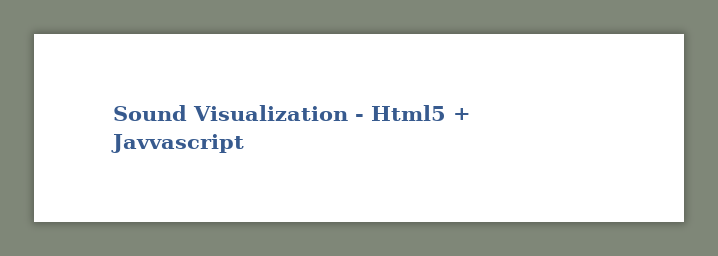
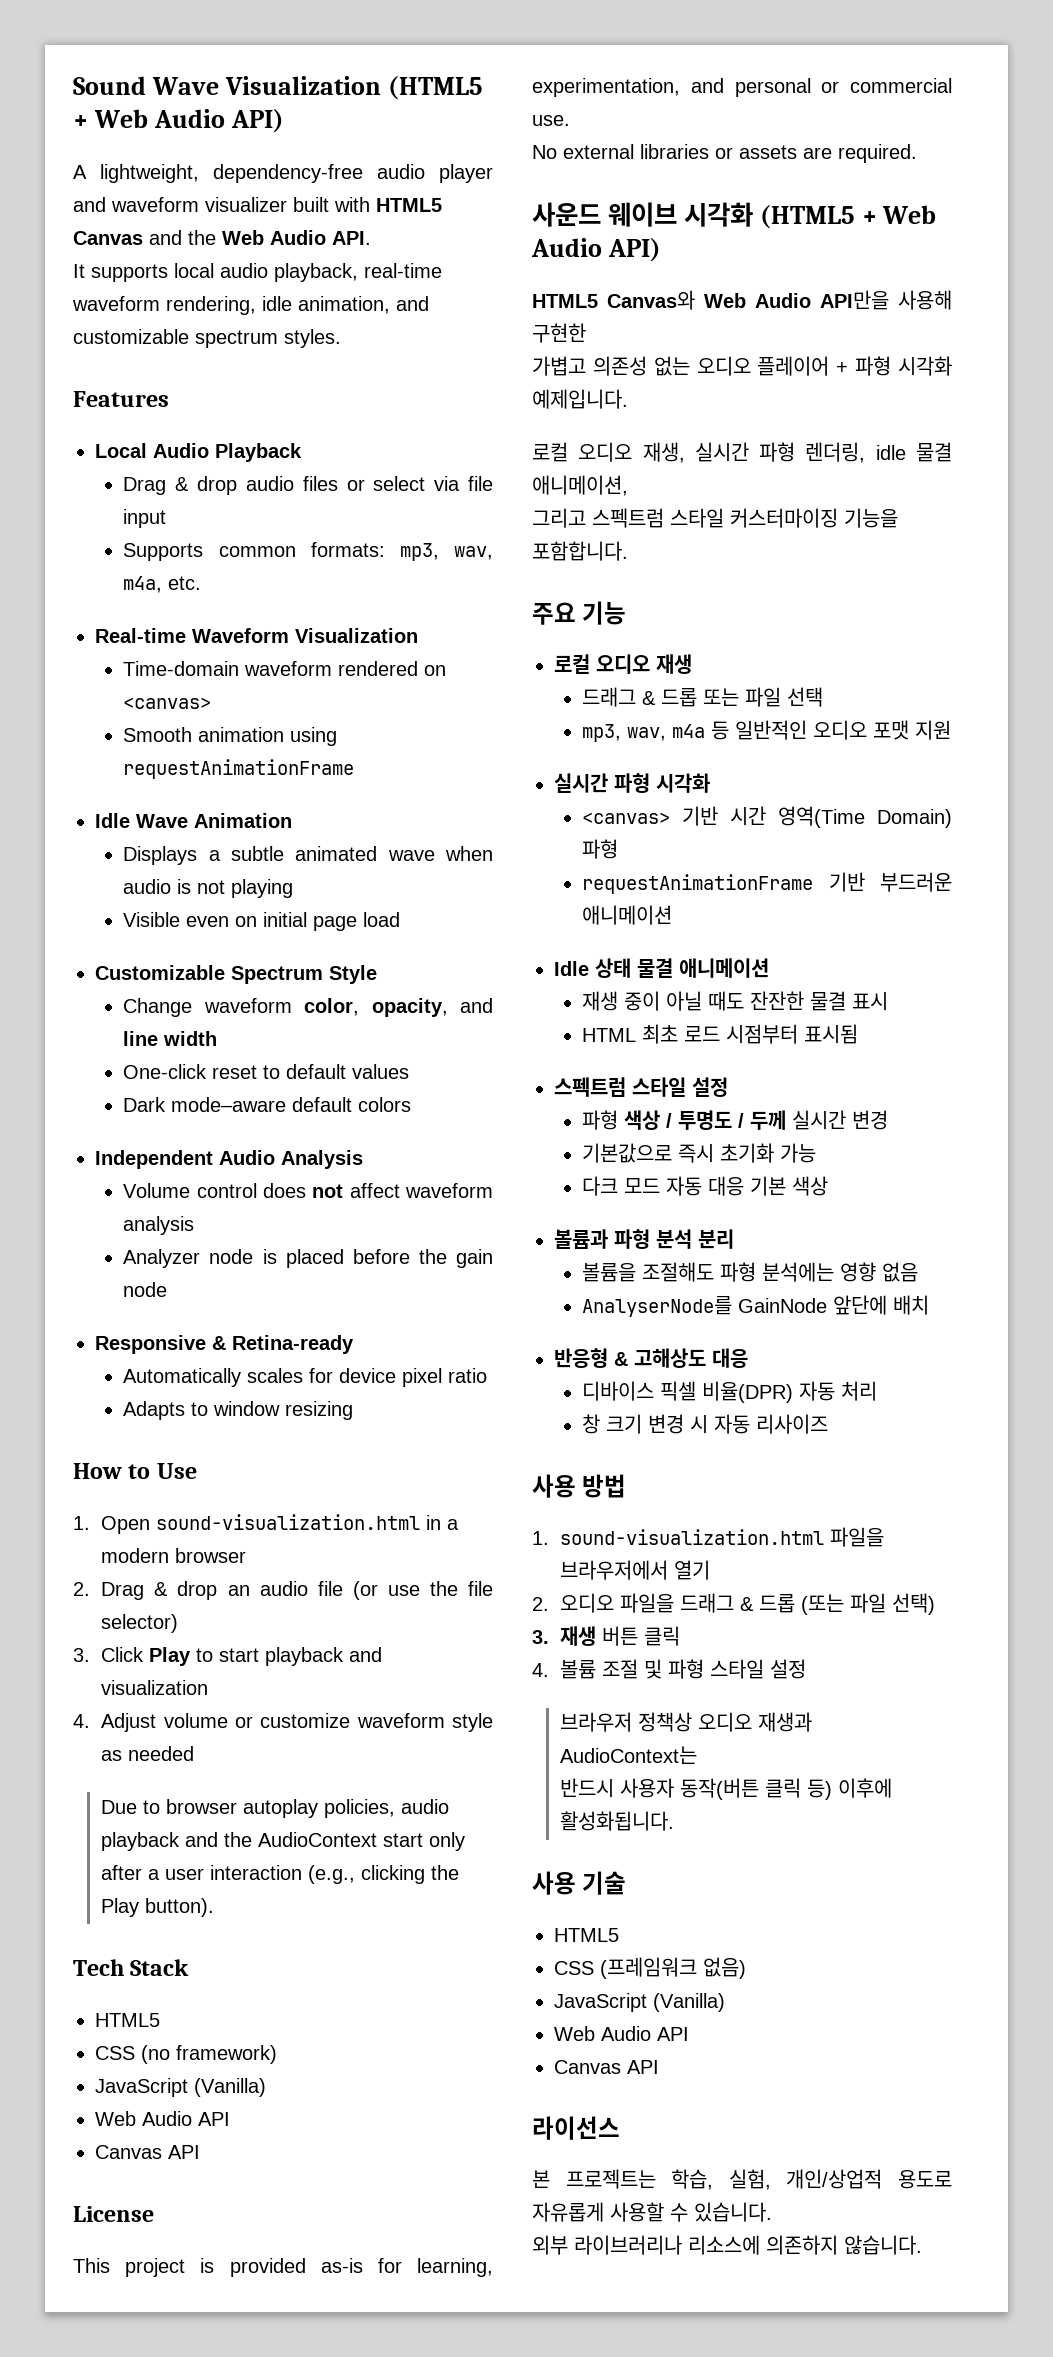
- Sound Visualization - Html5 + Javvascript
+ Sound Wave Visualization (HTML5 + Web Audio API)
+ A lightweight, dependency-free audio player and waveform visualizer built with HTML5 Canvas and the Web Audio API.
+ It supports local audio playback, real-time waveform rendering, idle animation, and customizable spectrum styles.
+ Features
+ Local Audio Playback
+ Drag & drop audio files or select via file input
+ Supports common formats: mp3, wav, m4a, etc.
+ Real-time Waveform Visualization
+ Time-domain waveform rendered on <canvas>
+ Smooth animation using requestAnimationFrame
+ Idle Wave Animation
+ Displays a subtle animated wave when audio is not playing
+ Visible even on initial page load
+ Customizable Spectrum Style
+ Change waveform color, opacity, and line width
+ One-click reset to default values
+ Dark mode–aware default colors
+ Independent Audio Analysis
+ Volume control does not affect waveform analysis
+ Analyzer node is placed before the gain node
+ Responsive & Retina-ready
+ Automatically scales for device pixel ratio
+ Adapts to window resizing
+ How to Use
+ 1. Open sound-visualization.html in a modern browser
+ 2. Drag & drop an audio file (or use the file selector)
+ 3. Click Play to start playback and visualization
+ 4. Adjust volume or customize waveform style as needed
+ Due to browser autoplay policies, audio playback and the AudioContext start only after a user interaction (e.g., clicking the Play button).
+ Tech Stack
+ HTML5
+ CSS (no framework)
+ JavaScript (Vanilla)
+ Web Audio API
+ Canvas API
+ License
+ This project is provided as-is for learning, experimentation, and personal or commercial use.
+ No external libraries or assets are required.
+ 사운드 웨이브 시각화 (HTML5 + Web Audio API)
+ HTML5 Canvas와 Web Audio API만을 사용해 구현한
+ 가볍고 의존성 없는 오디오 플레이어 + 파형 시각화 예제입니다.
+ 로컬 오디오 재생, 실시간 파형 렌더링, idle 물결 애니메이션,
+ 그리고 스펙트럼 스타일 커스터마이징 기능을 포함합니다.
+ 주요 기능
+ 로컬 오디오 재생
+ 드래그 & 드롭 또는 파일 선택
+ mp3, wav, m4a 등 일반적인 오디오 포맷 지원
+ 실시간 파형 시각화
+ <canvas> 기반 시간 영역(Time Domain) 파형
+ requestAnimationFrame 기반 부드러운 애니메이션
+ Idle 상태 물결 애니메이션
+ 재생 중이 아닐 때도 잔잔한 물결 표시
+ HTML 최초 로드 시점부터 표시됨
+ 스펙트럼 스타일 설정
+ 파형 색상 / 투명도 / 두께 실시간 변경
+ 기본값으로 즉시 초기화 가능
+ 다크 모드 자동 대응 기본 색상
+ 볼륨과 파형 분석 분리
+ 볼륨을 조절해도 파형 분석에는 영향 없음
+ AnalyserNode를 GainNode 앞단에 배치
+ 반응형 & 고해상도 대응
+ 디바이스 픽셀 비율(DPR) 자동 처리
+ 창 크기 변경 시 자동 리사이즈
+ 사용 방법
+ 1. sound-visualization.html 파일을 브라우저에서 열기
+ 2. 오디오 파일을 드래그 & 드롭 (또는 파일 선택)
+ 3. 재생 버튼 클릭
+ 4. 볼륨 조절 및 파형 스타일 설정
+ 브라우저 정책상 오디오 재생과 AudioContext는
+ 반드시 사용자 동작(버튼 클릭 등) 이후에 활성화됩니다.
+ 사용 기술
+ HTML5
+ CSS (프레임워크 없음)
+ JavaScript (Vanilla)
+ Web Audio API
+ Canvas API
+ 라이선스
+ 본 프로젝트는 학습, 실험, 개인/상업적 용도로 자유롭게 사용할 수 있습니다.
+ 외부 라이브러리나 리소스에 의존하지 않습니다.

